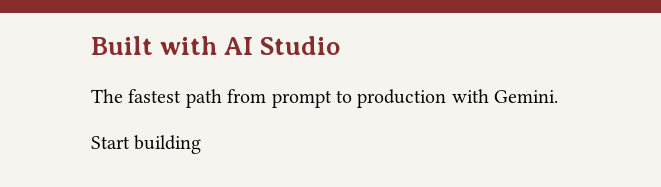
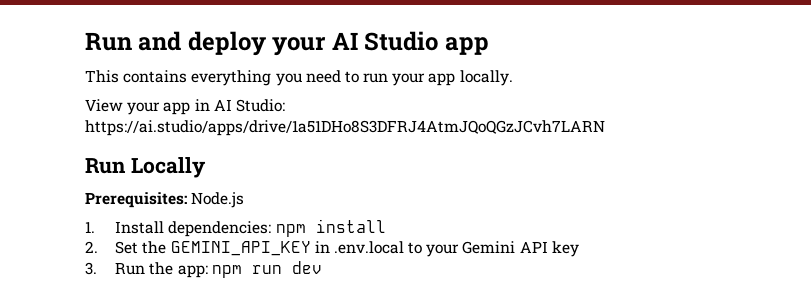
- Built with AI Studio
- The fastest path from prompt to production with Gemini.
- Start building
+ Run and deploy your AI Studio app
+ This contains everything you need to run your app locally.
+ View your app in AI Studio: https://ai.studio/apps/drive/1a51DHo8S3DFRJ4AtmJQoQGzJCvh7LARN
+ Run Locally
+ Prerequisites: Node.js
+ 1. Install dependencies: npm install
+ 2. Set the GEMINI_API_KEY in .env.local to your Gemini API key
+ 3. Run the app: npm run dev

